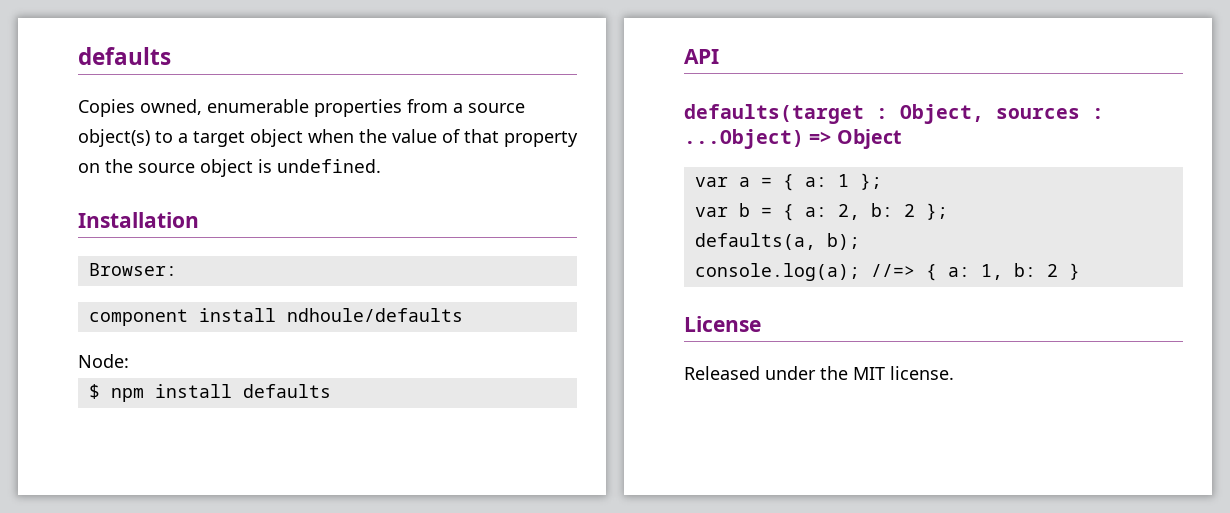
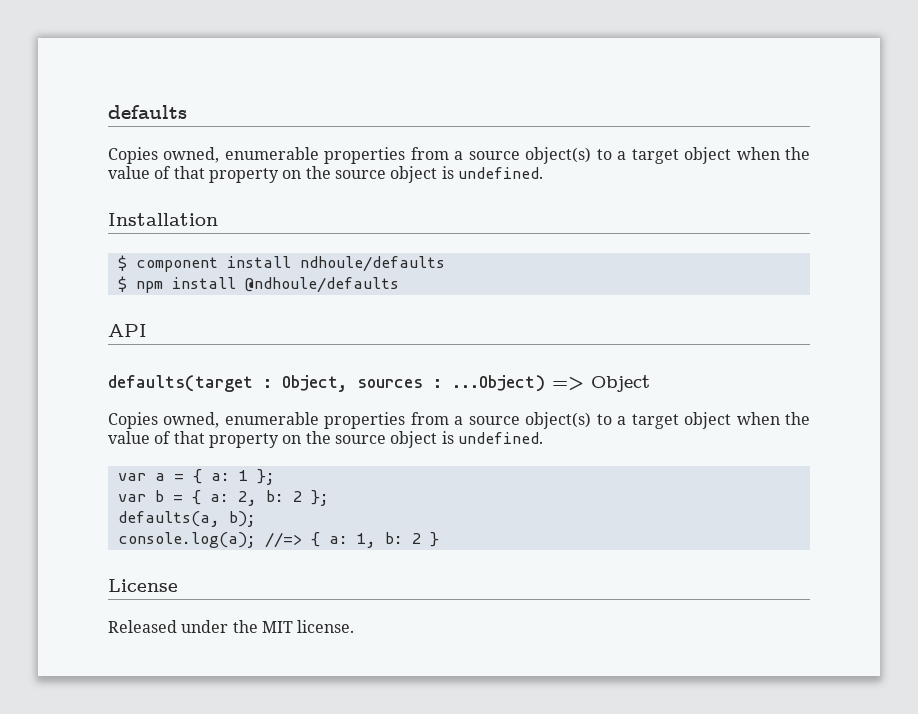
- Browser:
- component install ndhoule/defaults
+ $ component install ndhoule/defaults
- Node:
- $ npm install defaults
+ $ npm install @ndhoule/defaults
  defaults(target : Object, sources : ...Object) => Object
+ Copies owned, enumerable properties from a source object(s) to a target object when the value of that property on the source object is undefined.

